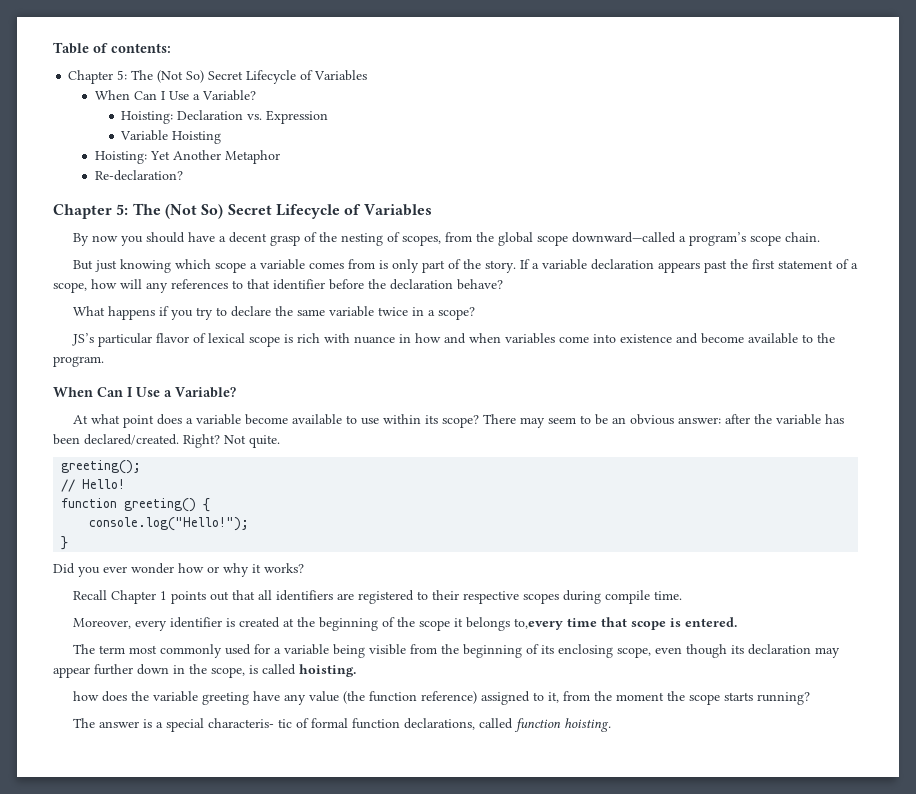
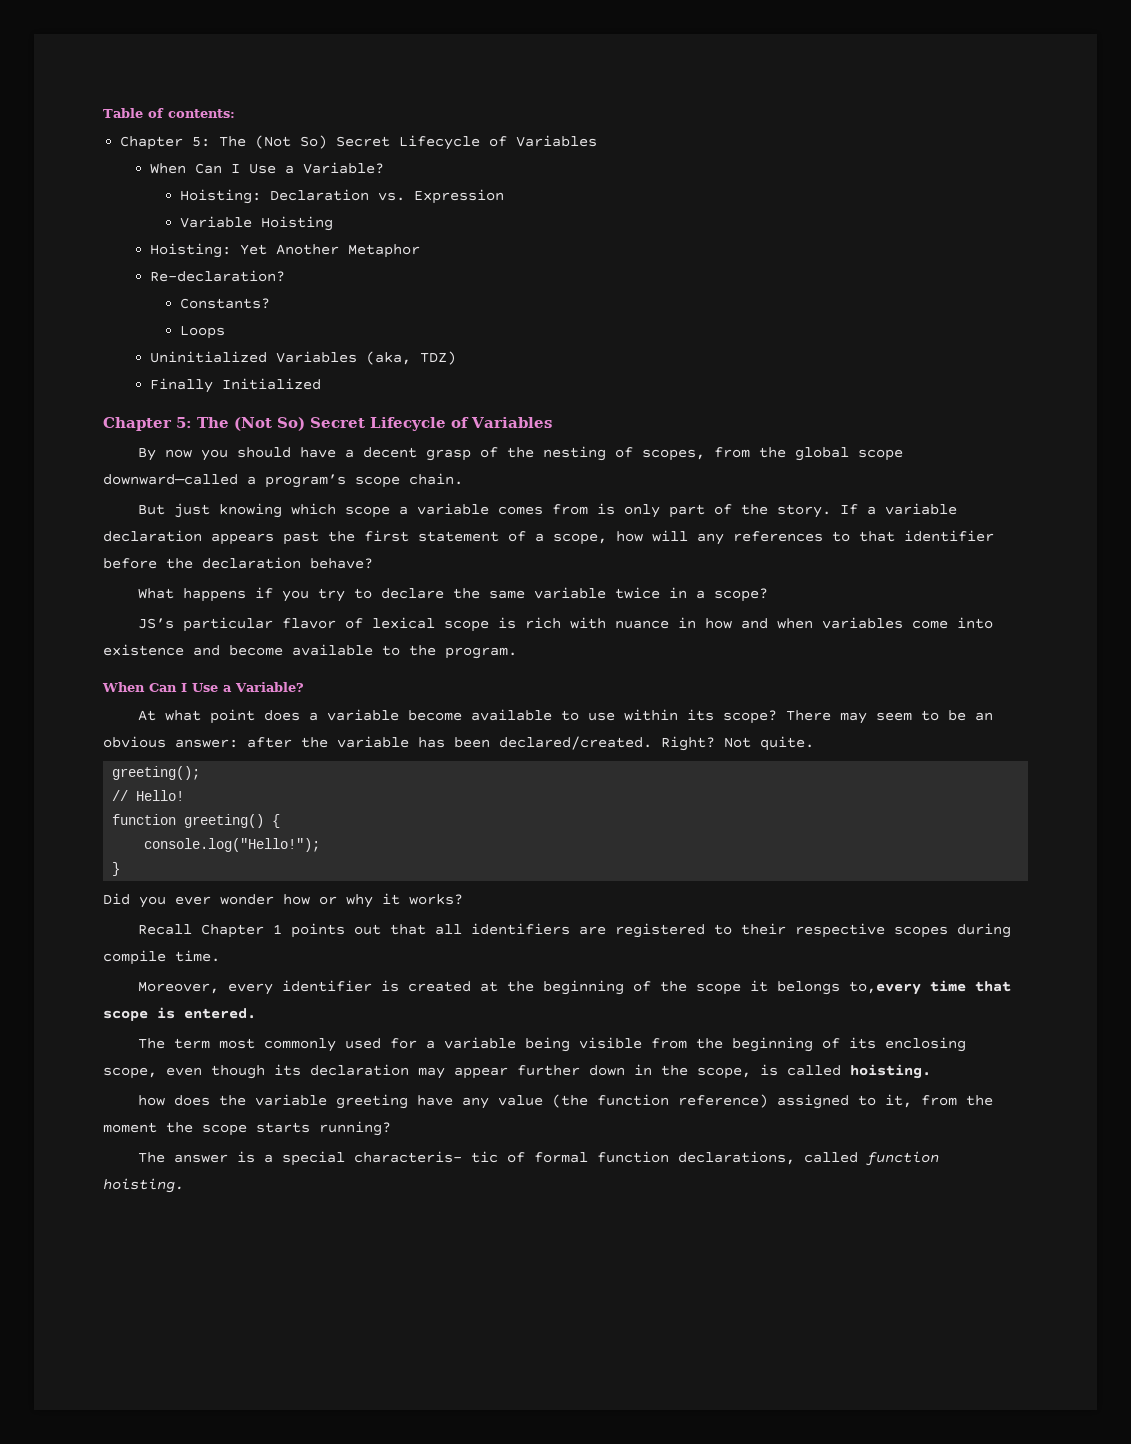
+ Constants?
+ Loops
+ Uninitialized Variables (aka, TDZ)
+ Finally Initialized

